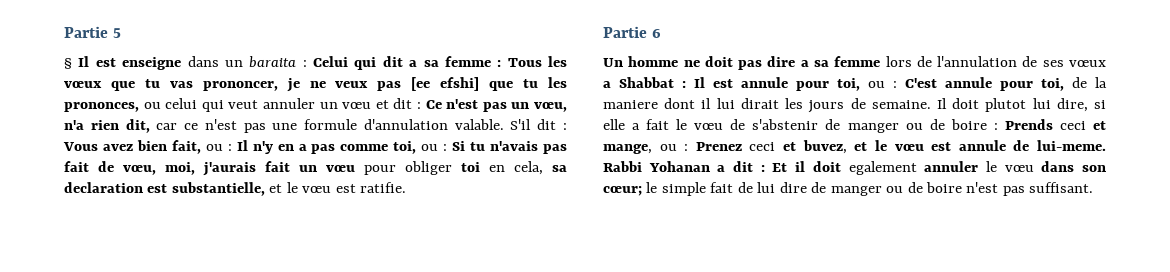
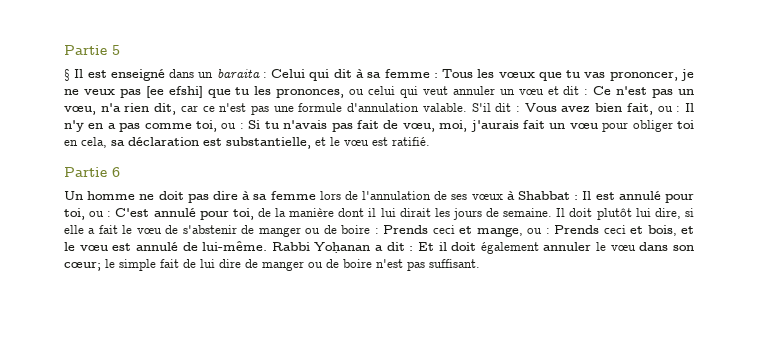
- § Il est enseigne dans un baraita : Celui qui dit a sa femme : Tous les vœux que tu vas prononcer, je ne veux pas [ee efshi] que tu les prononces, ou celui qui veut annuler un vœu et dit : Ce n'est pas un vœu, n'a rien dit, car ce n'est pas une formule d'annulation valable.
+ § Il est enseigné dans un baraita : Celui qui dit à sa femme : Tous les vœux que tu vas prononcer, je ne veux pas [ee efshi] que tu les prononces, ou celui qui veut annuler un vœu et dit : Ce n'est pas un vœu, n'a rien dit, car ce n'est pas une formule d'annulation valable.
- S'il dit : Vous avez bien fait, ou : Il n'y en a pas comme toi, ou : Si tu n'avais pas fait de vœu, moi, j'aurais fait un vœu pour obliger toi en cela, sa declaration est substantielle, et le vœu est ratifie.
+ S'il dit : Vous avez bien fait, ou : Il n'y en a pas comme toi, ou : Si tu n'avais pas fait de vœu, moi, j'aurais fait un vœu pour obliger toi en cela, sa déclaration est substantielle, et le vœu est ratifié.
- Un homme ne doit pas dire a sa femme lors de l'annulation de ses vœux a Shabbat : Il est annule pour toi, ou : C'est annule pour toi, de la maniere dont il lui dirait les jours de semaine.
+ Un homme ne doit pas dire à sa femme lors de l'annulation de ses vœux à Shabbat : Il est annulé pour toi, ou : C'est annulé pour toi, de la manière dont il lui dirait les jours de semaine.
- Il doit plutot lui dire, si elle a fait le vœu de s'abstenir de manger ou de boire : Prends ceci et mange, ou : Prenez ceci et buvez, et le vœu est annule de lui-meme. Rabbi Yohanan a dit : Et il doit egalement annuler le vœu dans son cœur; le simple fait de lui dire de manger ou de boire n'est pas suffisant.
+ Il doit plutôt lui dire, si elle a fait le vœu de s'abstenir de manger ou de boire : Prends ceci et mange, ou : Prends ceci et bois, et le vœu est annulé de lui-même. Rabbi Yoḥanan a dit : Et il doit également annuler le vœu dans son cœur; le simple fait de lui dire de manger ou de boire n'est pas suffisant.

